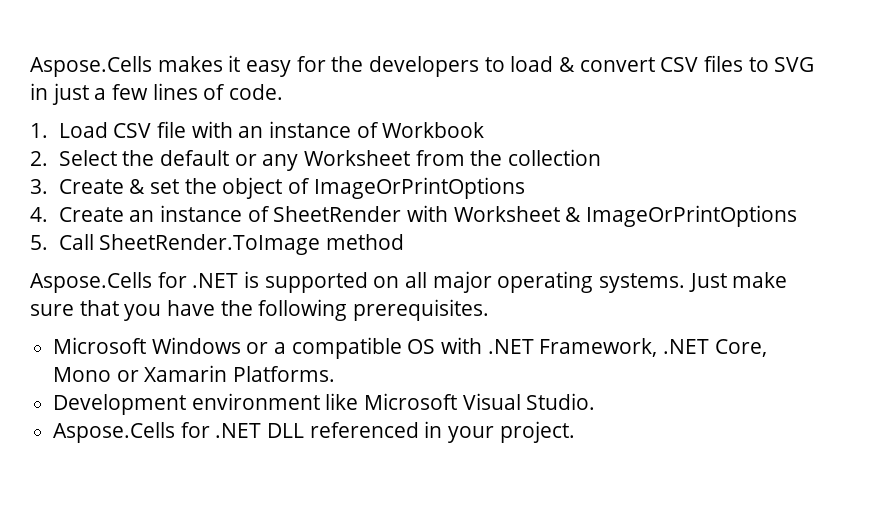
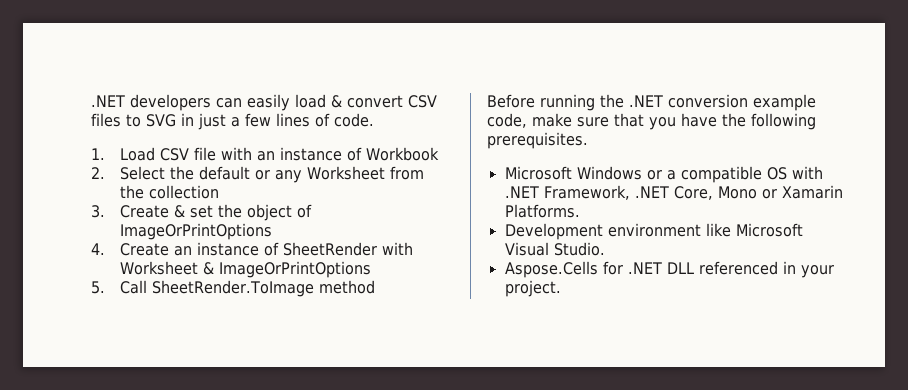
- Aspose.Cells makes it easy for the developers to load & convert CSV files to SVG in just a few lines of code.
+ .NET developers can easily load & convert CSV files to SVG in just a few lines of code.
- Aspose.Cells for .NET is supported on all major operating systems. Just make sure that you have the following prerequisites.
+ Before running the .NET conversion example code, make sure that you have the following prerequisites.

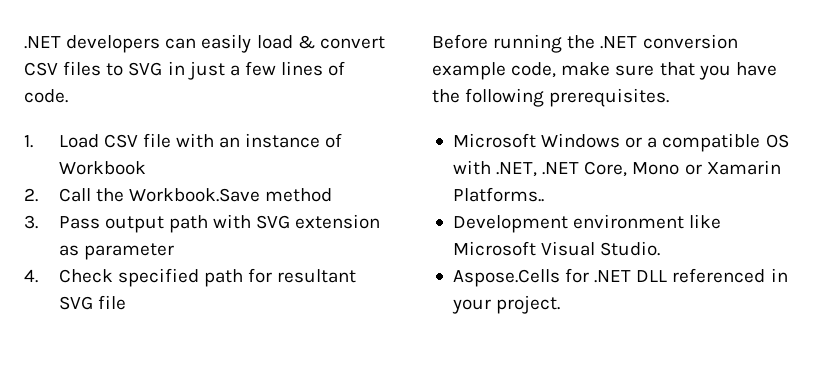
- 2. Select the default or any Worksheet from the collection
- 3. Create & set the object of ImageOrPrintOptions
- 4. Create an instance of SheetRender with Worksheet & ImageOrPrintOptions
- 5. Call SheetRender.ToImage method
+ 2. Call the Workbook.Save method
+ 3. Pass output path with SVG extension as parameter
+ 4. Check specified path for resultant SVG file
- Microsoft Windows or a compatible OS with .NET Framework, .NET Core, Mono or Xamarin Platforms.
+ Microsoft Windows or a compatible OS with .NET, .NET Core, Mono or Xamarin Platforms..

